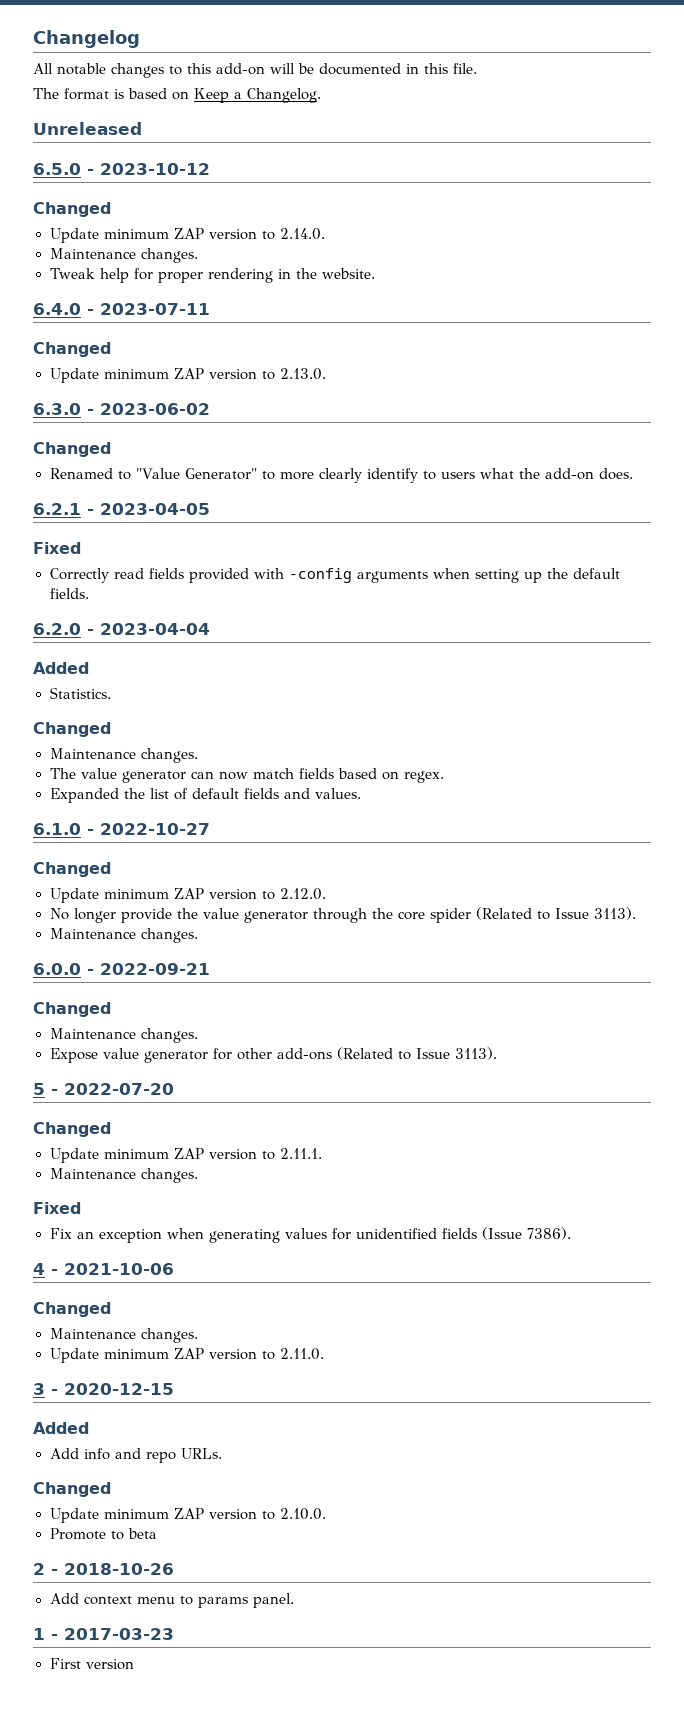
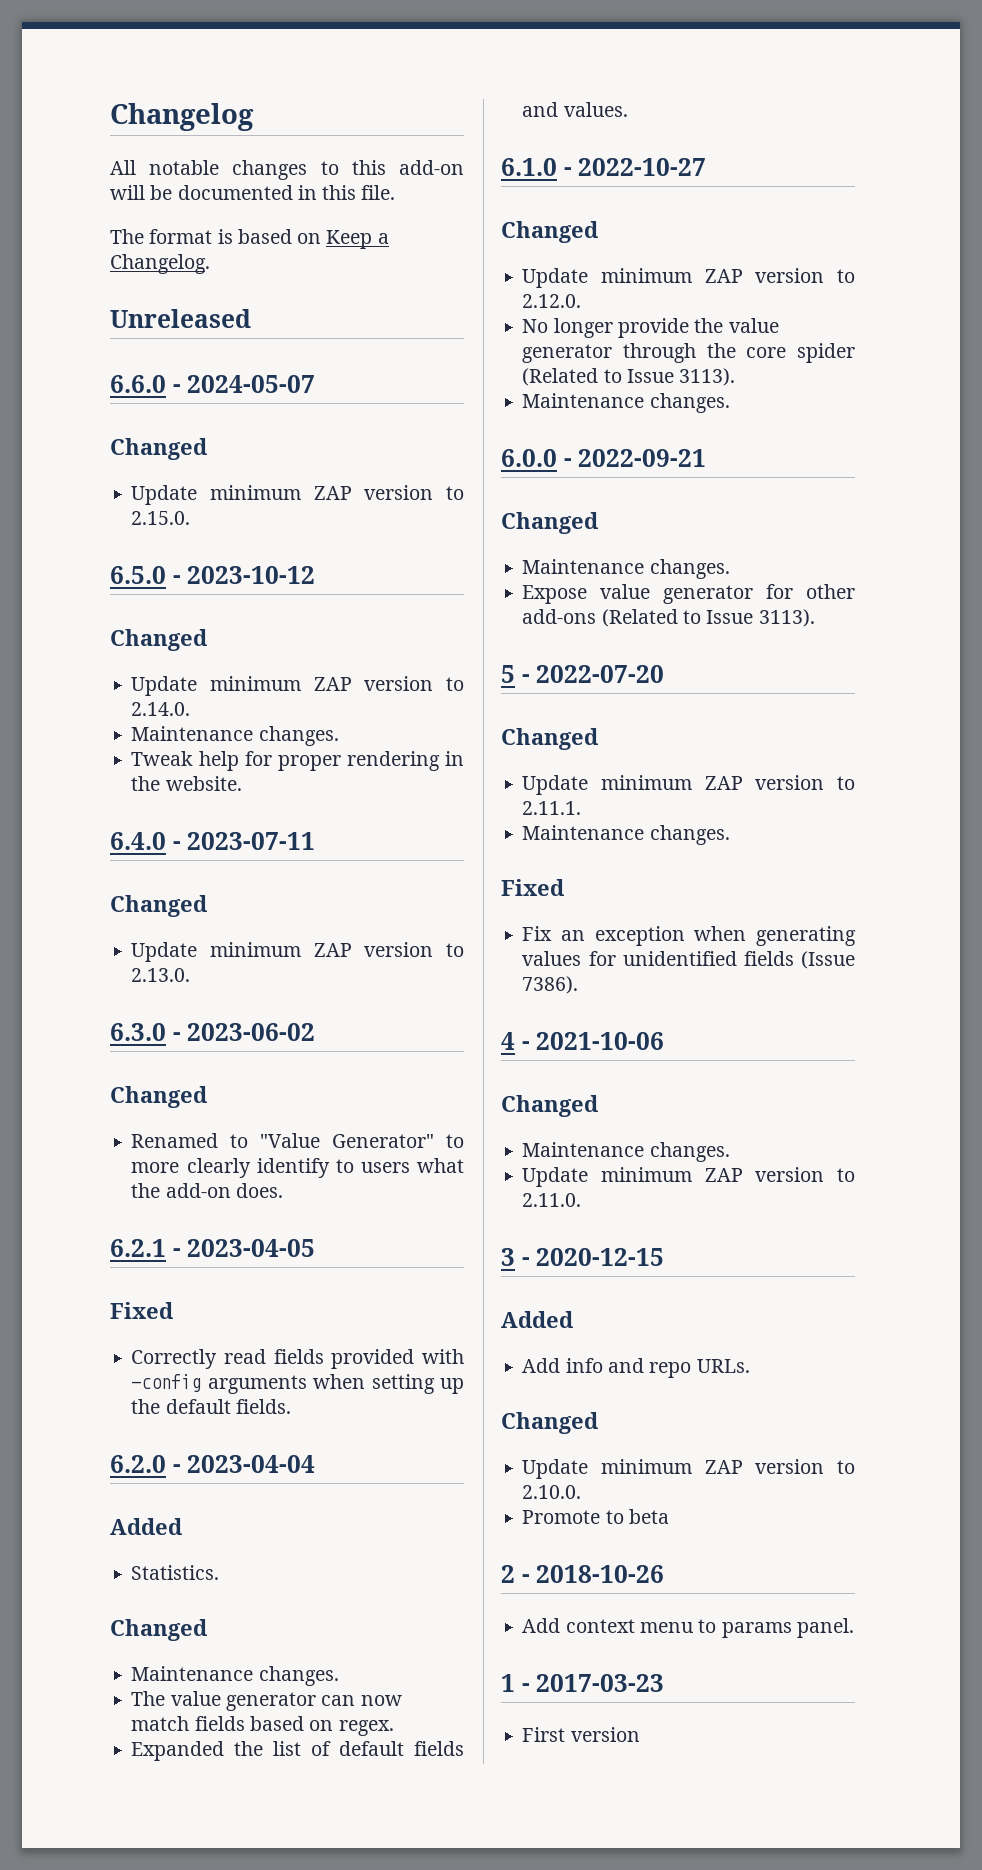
+ 6.6.0 - 2024-05-07
+ Changed
+ Update minimum ZAP version to 2.15.0.

